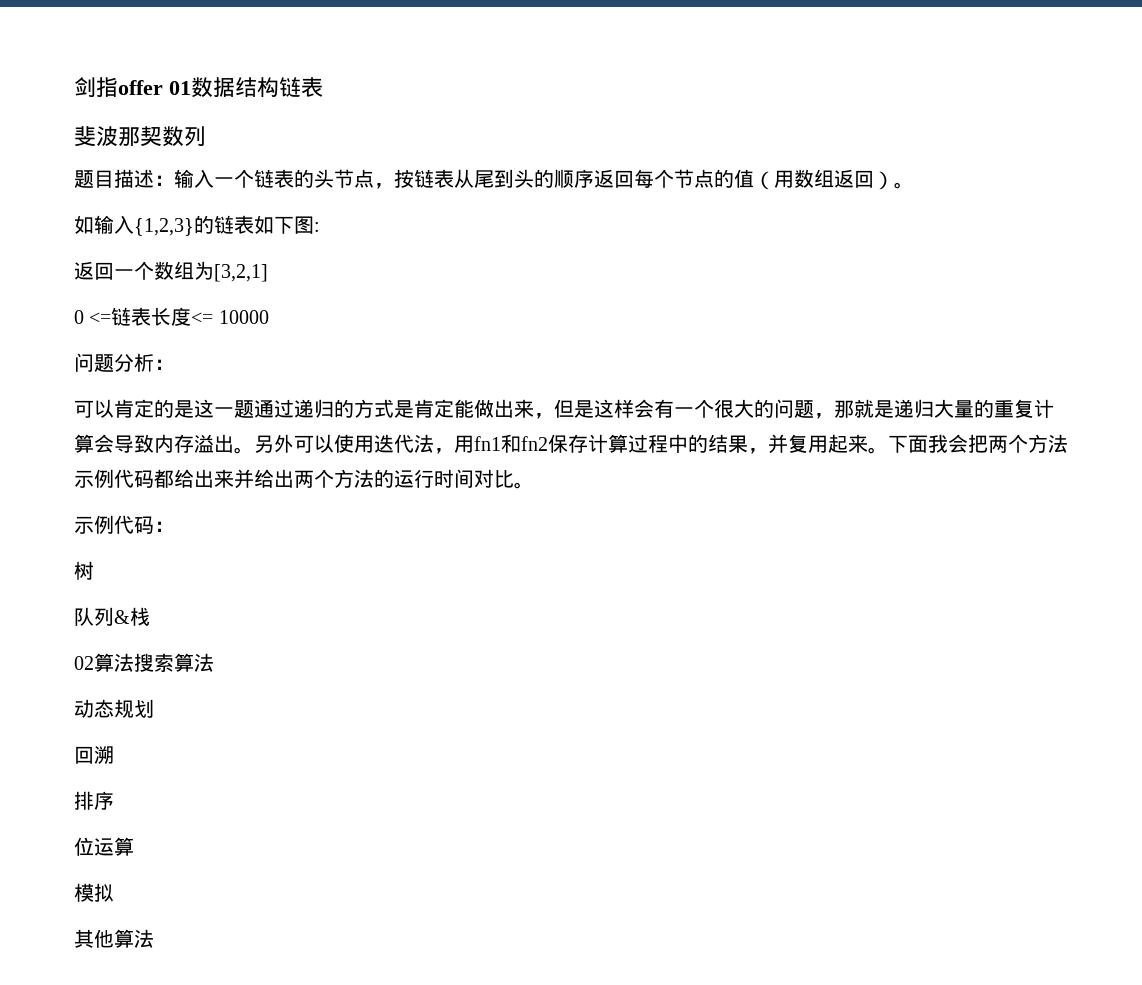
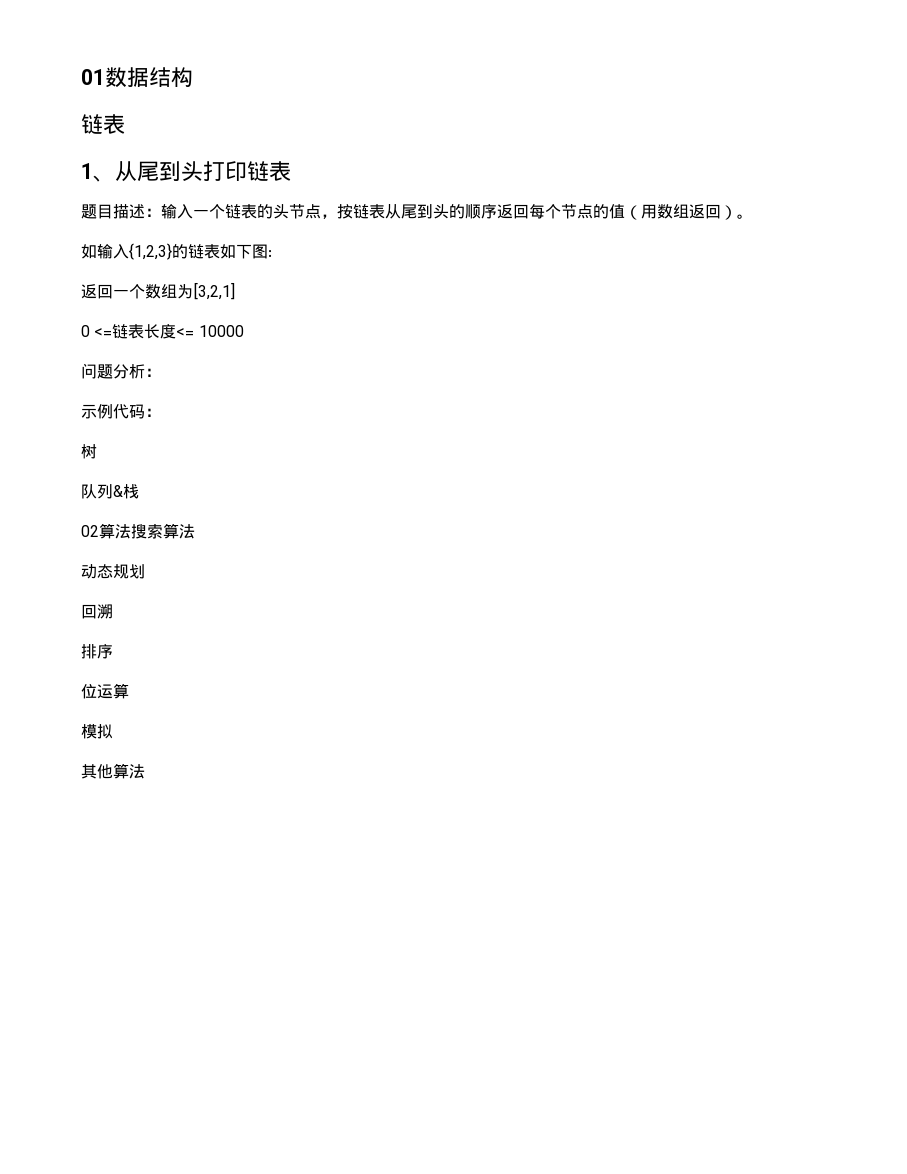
- 剑指offer 01数据结构链表
- 斐波那契数列
+ 01数据结构
+ 链表
+ 1、从尾到头打印链表
- 可以肯定的是这一题通过递归的方式是肯定能做出来，但是这样会有一个很大的问题，那就是递归大量的重复计算会导致内存溢出。另外可以使用迭代法，用fn1和fn2保存计算过程中的结果，并复用起来。下面我会把两个方法示例代码都给出来并给出两个方法的运行时间对比。

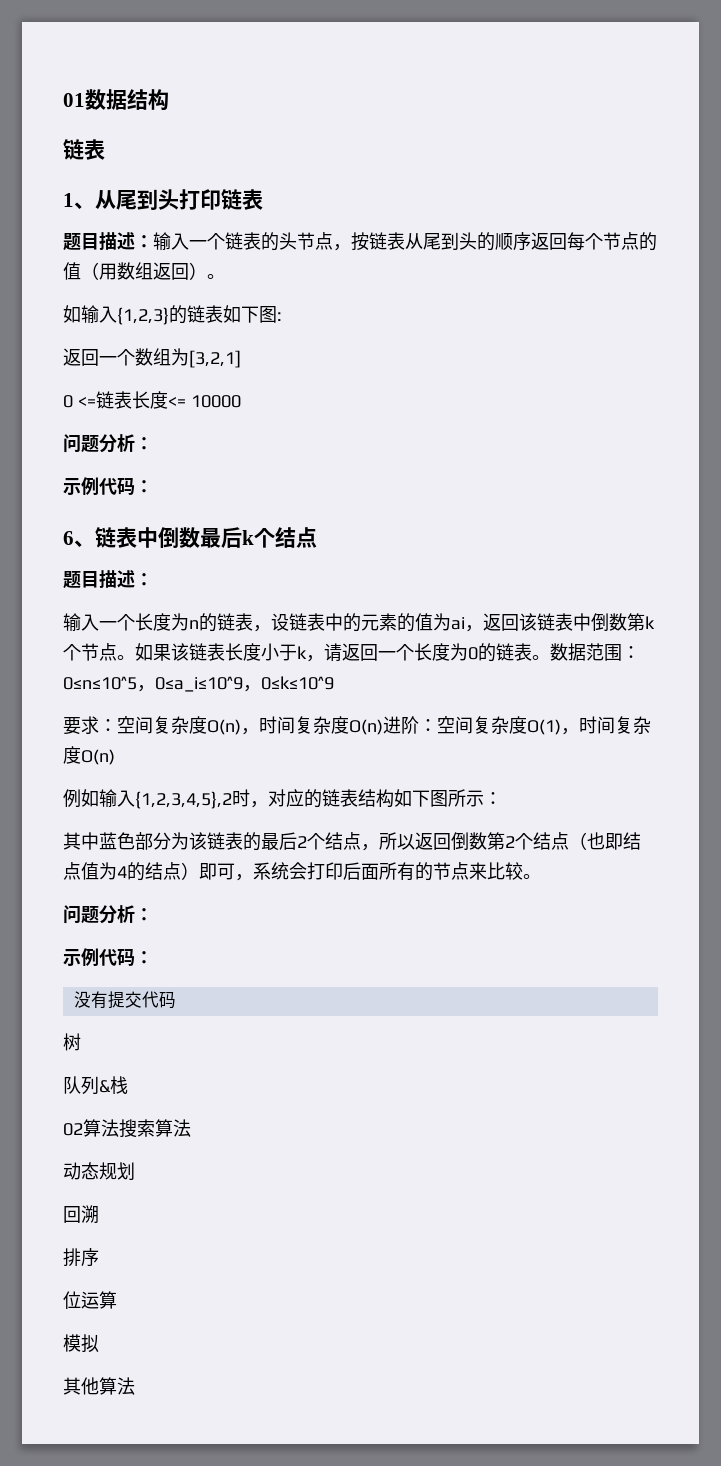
+ 6、链表中倒数最后k个结点
+ 题目描述：
+ 输入一个长度为n的链表，设链表中的元素的值为ai，返回该链表中倒数第k个节点。如果该链表长度小于k，请返回一个长度为0的链表。数据范围：0≤n≤10^5，0≤a_i≤10^9，0≤k≤10^9
+ 要求：空间复杂度O(n)，时间复杂度O(n)进阶：空间复杂度O(1)，时间复杂度O(n)
+ 例如输入{1,2,3,4,5},2时，对应的链表结构如下图所示：
+ 其中蓝色部分为该链表的最后2个结点，所以返回倒数第2个结点（也即结点值为4的结点）即可，系统会打印后面所有的节点来比较。
+ 问题分析：
+ 示例代码：
+ 没有提交代码

